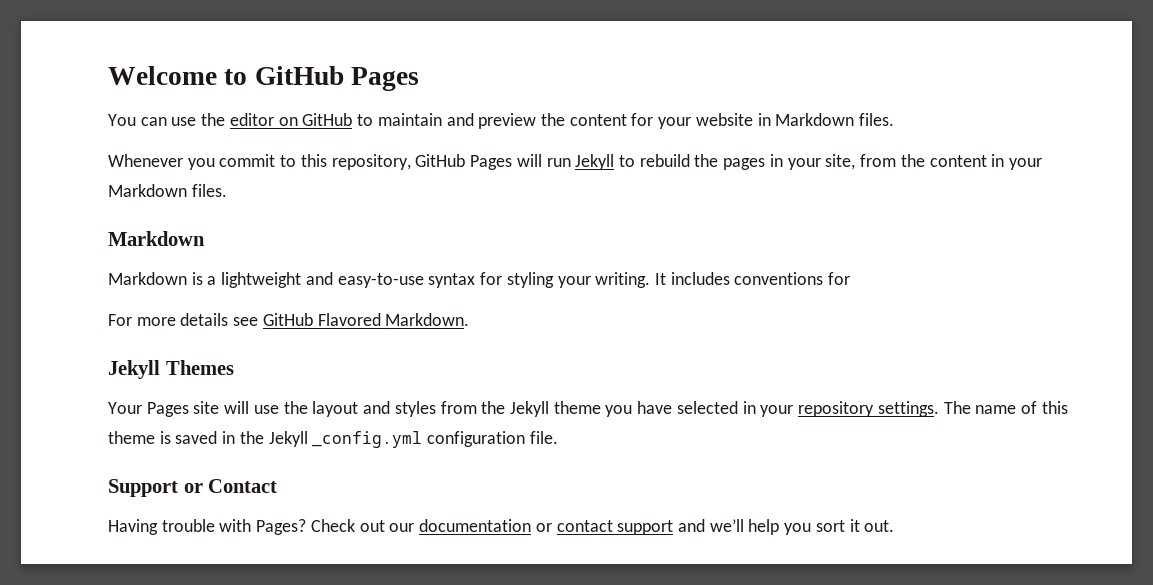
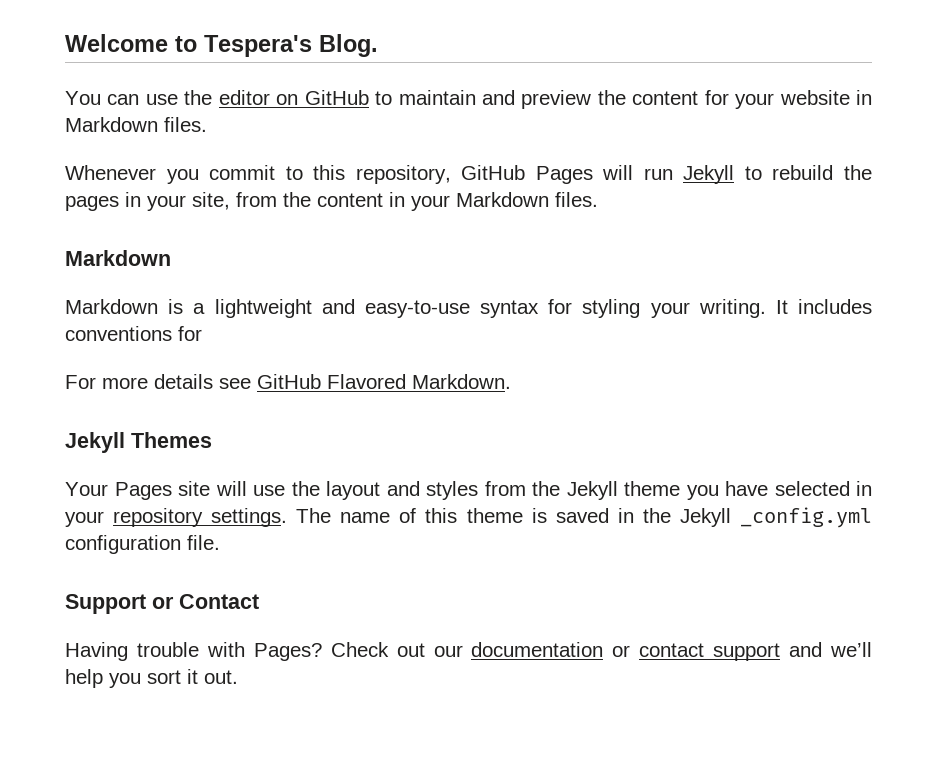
- Welcome to GitHub Pages
+ Welcome to Tespera's Blog.

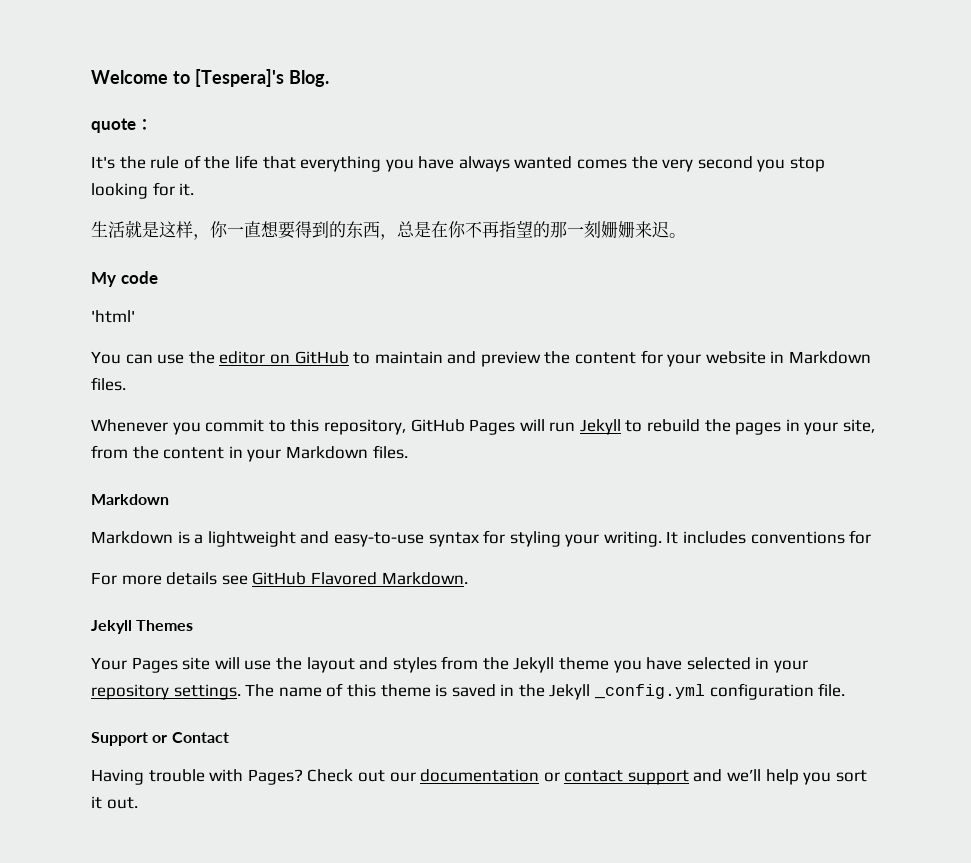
- Welcome to Tespera's Blog.
+ Welcome to [Tespera]'s Blog.
+ quote：
+ It's the rule of the life that everything you have always wanted comes the very second you stop looking for it.
+ 生活就是这样，你一直想要得到的东西，总是在你不再指望的那一刻姗姗来迟。
+ My code
+ 'html'

